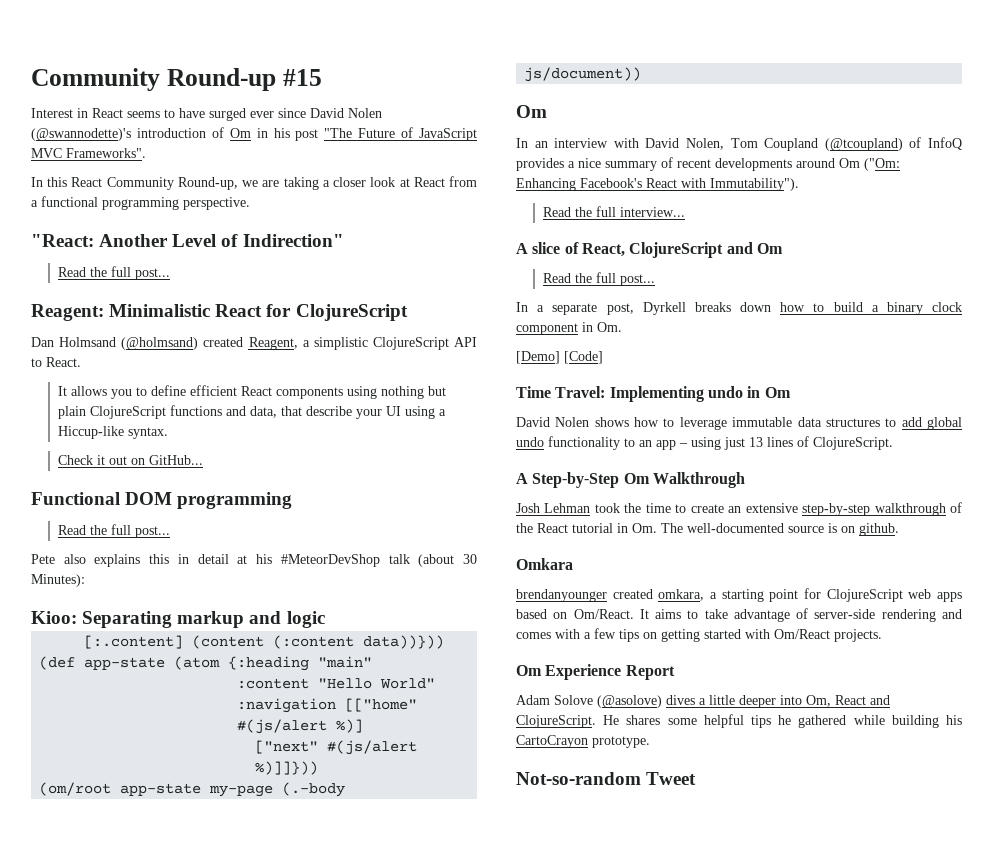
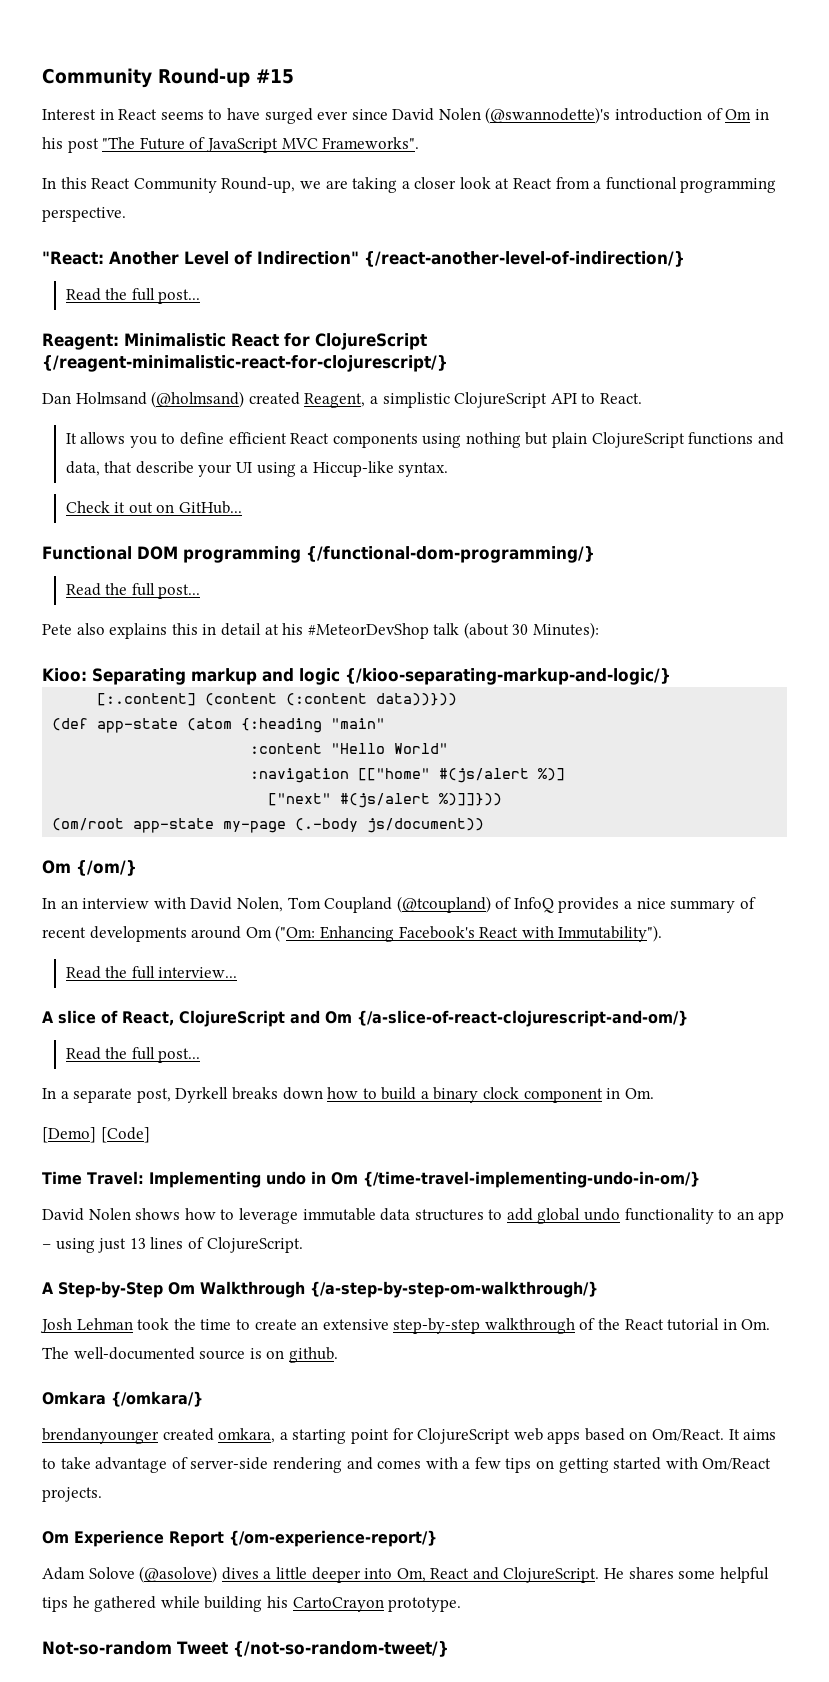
- "React: Another Level of Indirection"
+ "React: Another Level of Indirection" {/react-another-level-of-indirection/}
- Reagent: Minimalistic React for ClojureScript
+ Reagent: Minimalistic React for ClojureScript {/reagent-minimalistic-react-for-clojurescript/}
- Functional DOM programming
+ Functional DOM programming {/functional-dom-programming/}
- Kioo: Separating markup and logic
+ Kioo: Separating markup and logic {/kioo-separating-markup-and-logic/}
  (om/root app-state my-page (.-body js/document))
- Om
+ Om {/om/}
- A slice of React, ClojureScript and Om
+ A slice of React, ClojureScript and Om {/a-slice-of-react-clojurescript-and-om/}
- Time Travel: Implementing undo in Om
+ Time Travel: Implementing undo in Om {/time-travel-implementing-undo-in-om/}
- A Step-by-Step Om Walkthrough
+ A Step-by-Step Om Walkthrough {/a-step-by-step-om-walkthrough/}
- Omkara
+ Omkara {/omkara/}
- Om Experience Report
+ Om Experience Report {/om-experience-report/}
- Not-so-random Tweet
+ Not-so-random Tweet {/not-so-random-tweet/}

